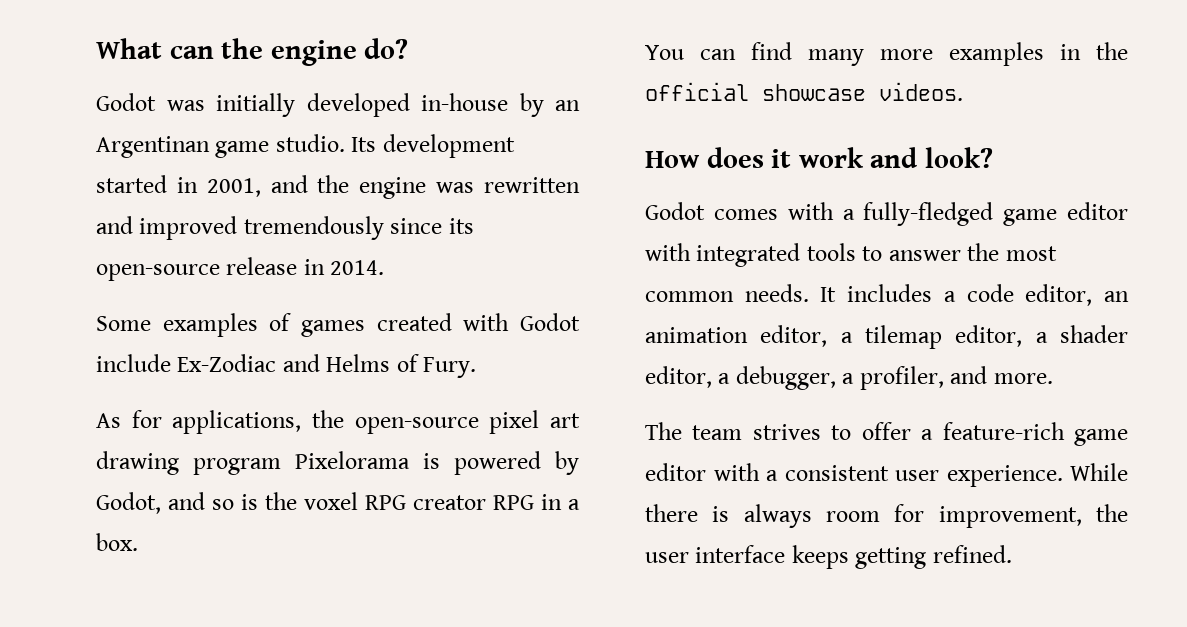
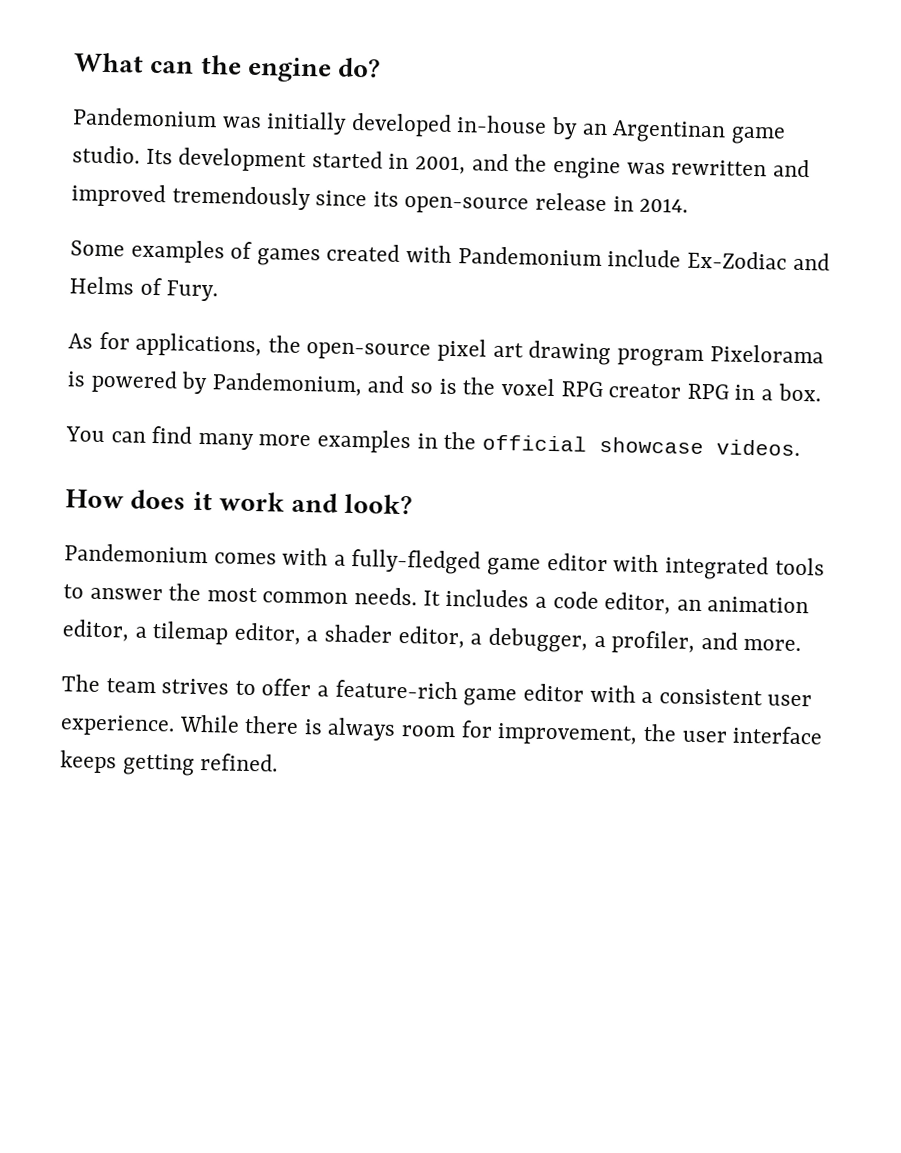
- Godot was initially developed in-house by an Argentinan game studio.
+ Pandemonium was initially developed in-house by an Argentinan game studio.
- Some examples of games created with Godot include Ex-Zodiac and Helms of Fury.
+ Some examples of games created with Pandemonium include Ex-Zodiac and Helms of Fury.
- As for applications, the open-source pixel art drawing program Pixelorama is powered by Godot, and so is the voxel RPG creator RPG in a box.
+ As for applications, the open-source pixel art drawing program Pixelorama is powered by Pandemonium, and so is the voxel RPG creator RPG in a box.
- Godot comes with a fully-fledged game editor with integrated tools to answer the most common needs.
+ Pandemonium comes with a fully-fledged game editor with integrated tools to answer the most common needs.

